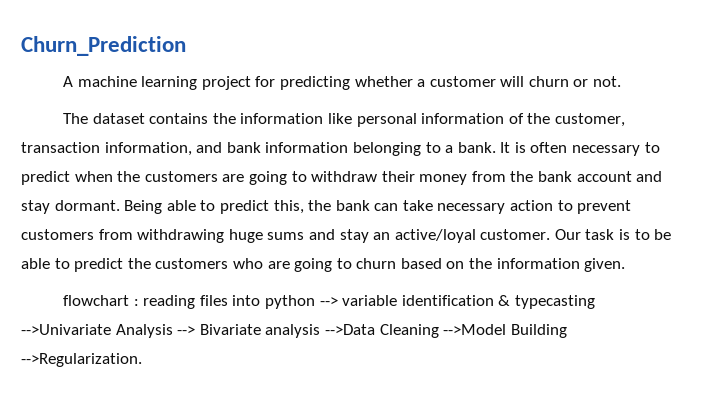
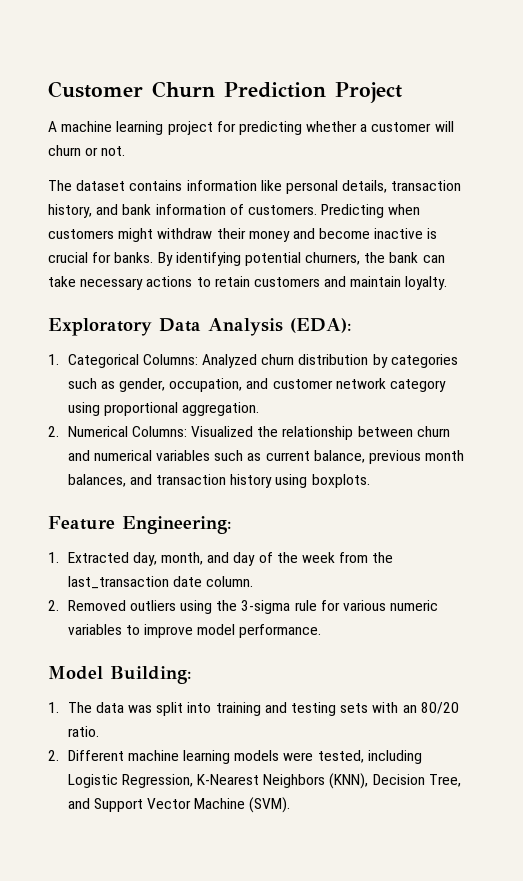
- Churn_Prediction
+ Customer Churn Prediction Project
- The dataset contains the information like personal information of the customer, transaction information, and bank information belonging to a bank. It is often necessary to predict when the customers are going to withdraw their money from the bank account and stay dormant. Being able to predict this, the bank can take necessary action to prevent customers from withdrawing huge sums and stay an active/loyal customer. Our task is to be able to predict the customers who are going to churn based on the information given.
- flowchart : reading files into python --> variable identification & typecasting -->Univariate Analysis --> Bivariate analysis -->Data Cleaning -->Model Building -->Regularization.
+ The dataset contains information like personal details, transaction history, and bank information of customers. Predicting when customers might withdraw their money and become inactive is crucial for banks. By identifying potential churners, the bank can take necessary actions to retain customers and maintain loyalty.
+ Exploratory Data Analysis (EDA):
+ 1. Categorical Columns: Analyzed churn distribution by categories such as gender, occupation, and customer network category using proportional aggregation.
+ 2. Numerical Columns: Visualized the relationship between churn and numerical variables such as current balance, previous month balances, and transaction history using boxplots.
+ Feature Engineering:
+ 1. Extracted day, month, and day of the week from the last_transaction date column.
+ 2. Removed outliers using the 3-sigma rule for various numeric variables to improve model performance.
+ Model Building:
+ 1. The data was split into training and testing sets with an 80/20 ratio.
+ 2. Different machine learning models were tested, including Logistic Regression, K-Nearest Neighbors (KNN), Decision Tree, and Support Vector Machine (SVM).

